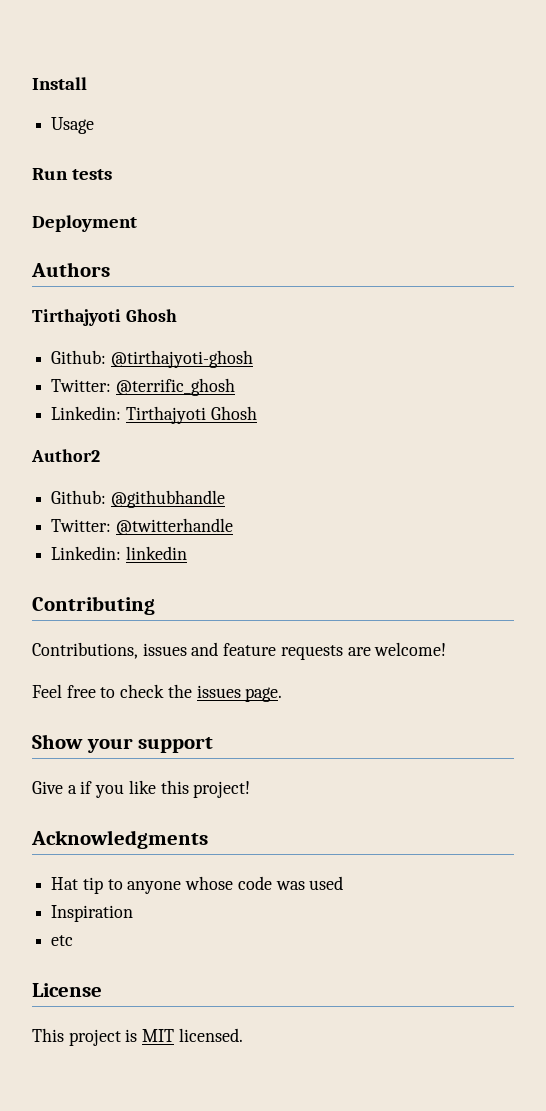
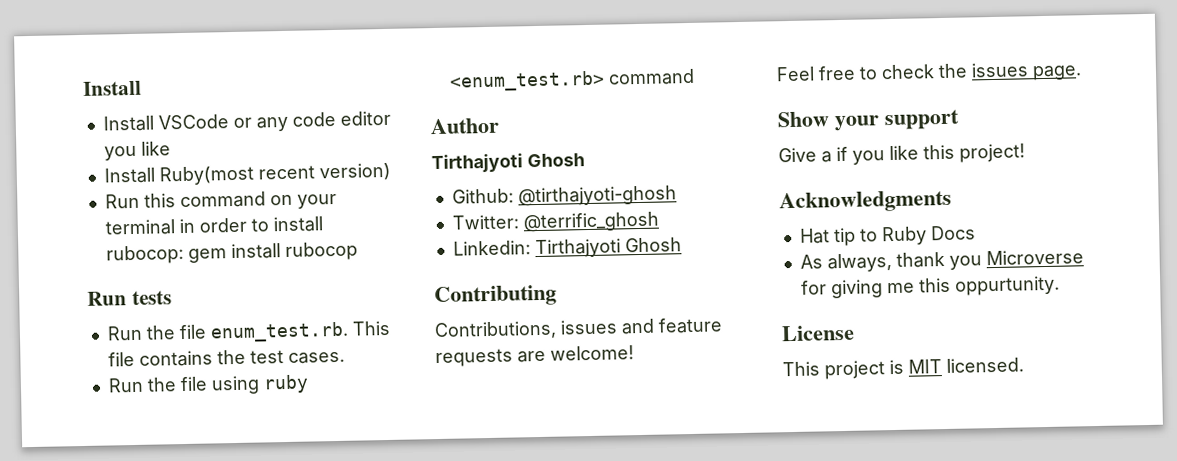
- Usage
+ Install VSCode or any code editor you like
+ Install Ruby(most recent version)
+ Run this command on your terminal in order to install rubocop: gem install rubocop
  Run tests
- Deployment
- Authors
+ Run the file enum_test.rb. This file contains the test cases.
+ Run the file using ruby <enum_test.rb> command
+ Author
- Author2
- Github: @githubhandle
- Twitter: @twitterhandle
- Linkedin: linkedin
- Hat tip to anyone whose code was used
- Inspiration
- etc
+ Hat tip to Ruby Docs
+ As always, thank you Microverse for giving me this oppurtunity.

